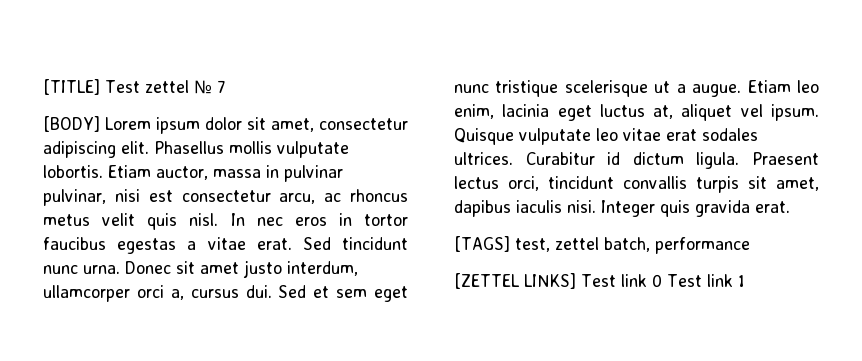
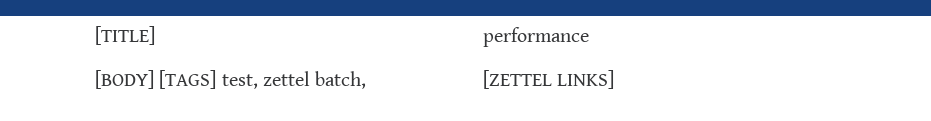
- [TITLE] Test zettel № 7
- [BODY] Lorem ipsum dolor sit amet, consectetur adipiscing elit. Phasellus mollis vulputate lobortis. Etiam auctor, massa in pulvinar pulvinar, nisi est consectetur arcu, ac rhoncus metus velit quis nisl. In nec eros in tortor faucibus egestas a vitae erat. Sed tincidunt nunc urna. Donec sit amet justo interdum, ullamcorper orci a, cursus dui. Sed et sem eget nunc tristique scelerisque ut a augue. Etiam leo enim, lacinia eget luctus at, aliquet vel ipsum. Quisque vulputate leo vitae erat sodales ultrices. Curabitur id dictum ligula. Praesent lectus orci, tincidunt convallis turpis sit amet, dapibus iaculis nisi. Integer quis gravida erat.
- [TAGS] test, zettel batch, performance
+ [TITLE]
+ [BODY] [TAGS] test, zettel batch, performance
- [ZETTEL LINKS] Test link 0 Test link 1
+ [ZETTEL LINKS]

